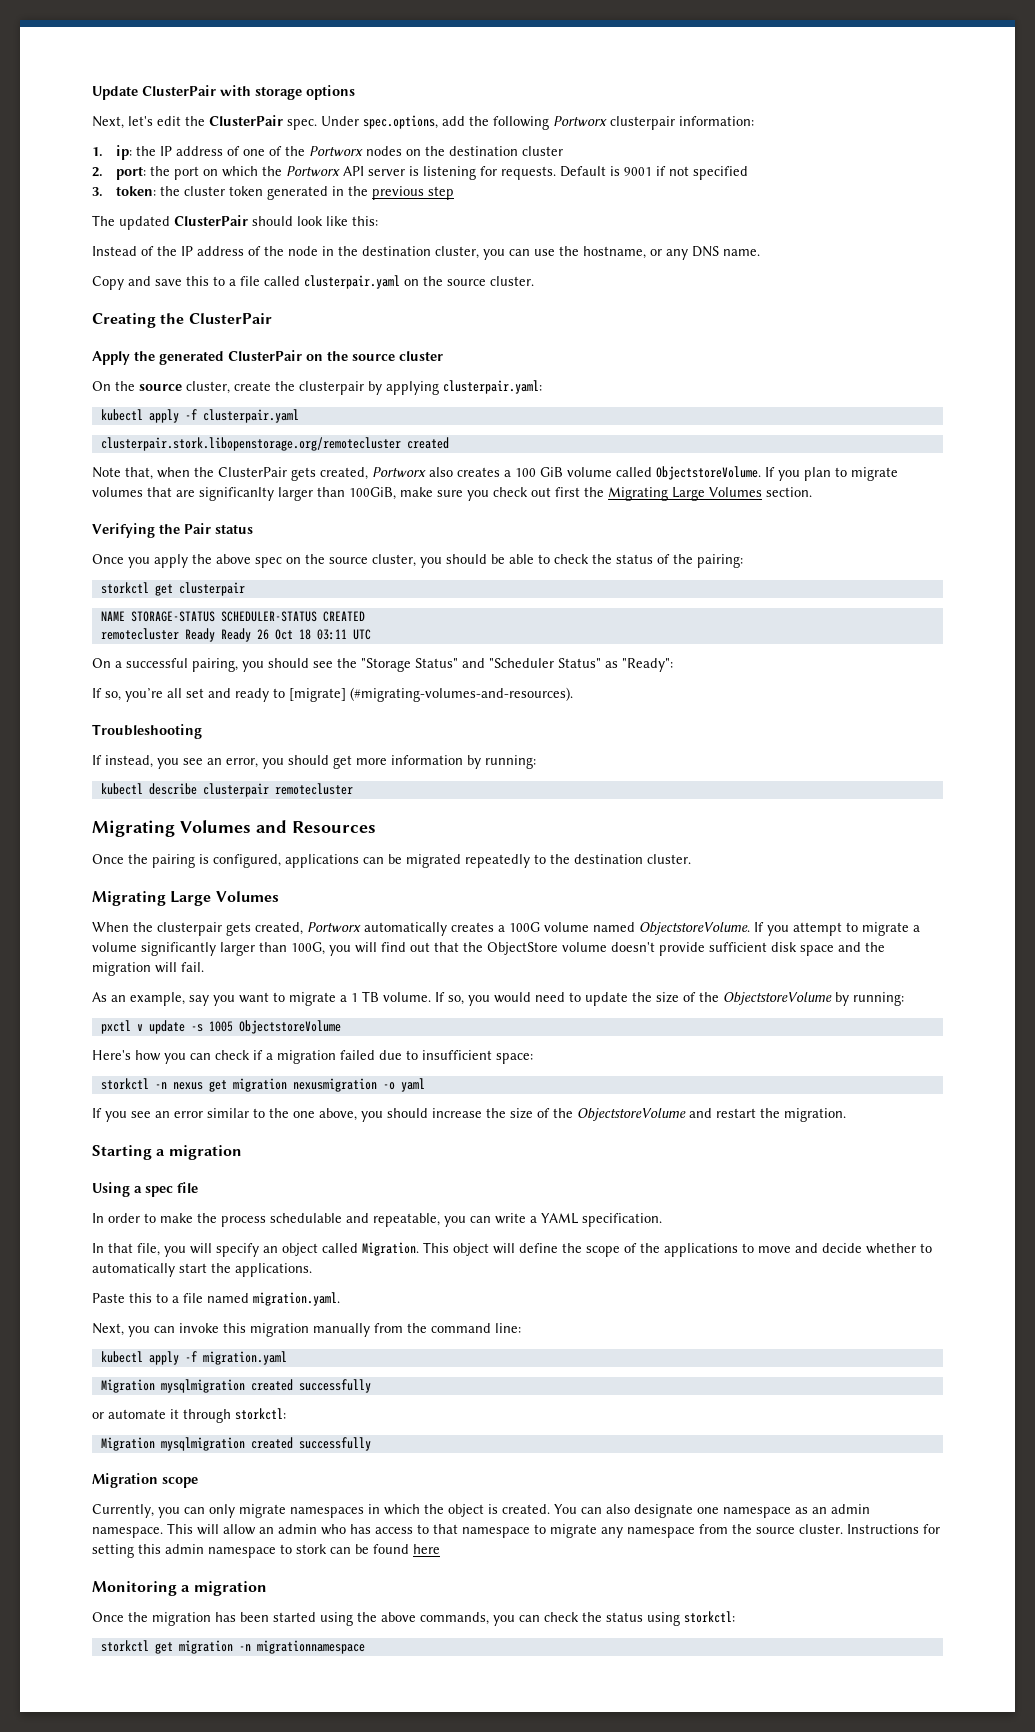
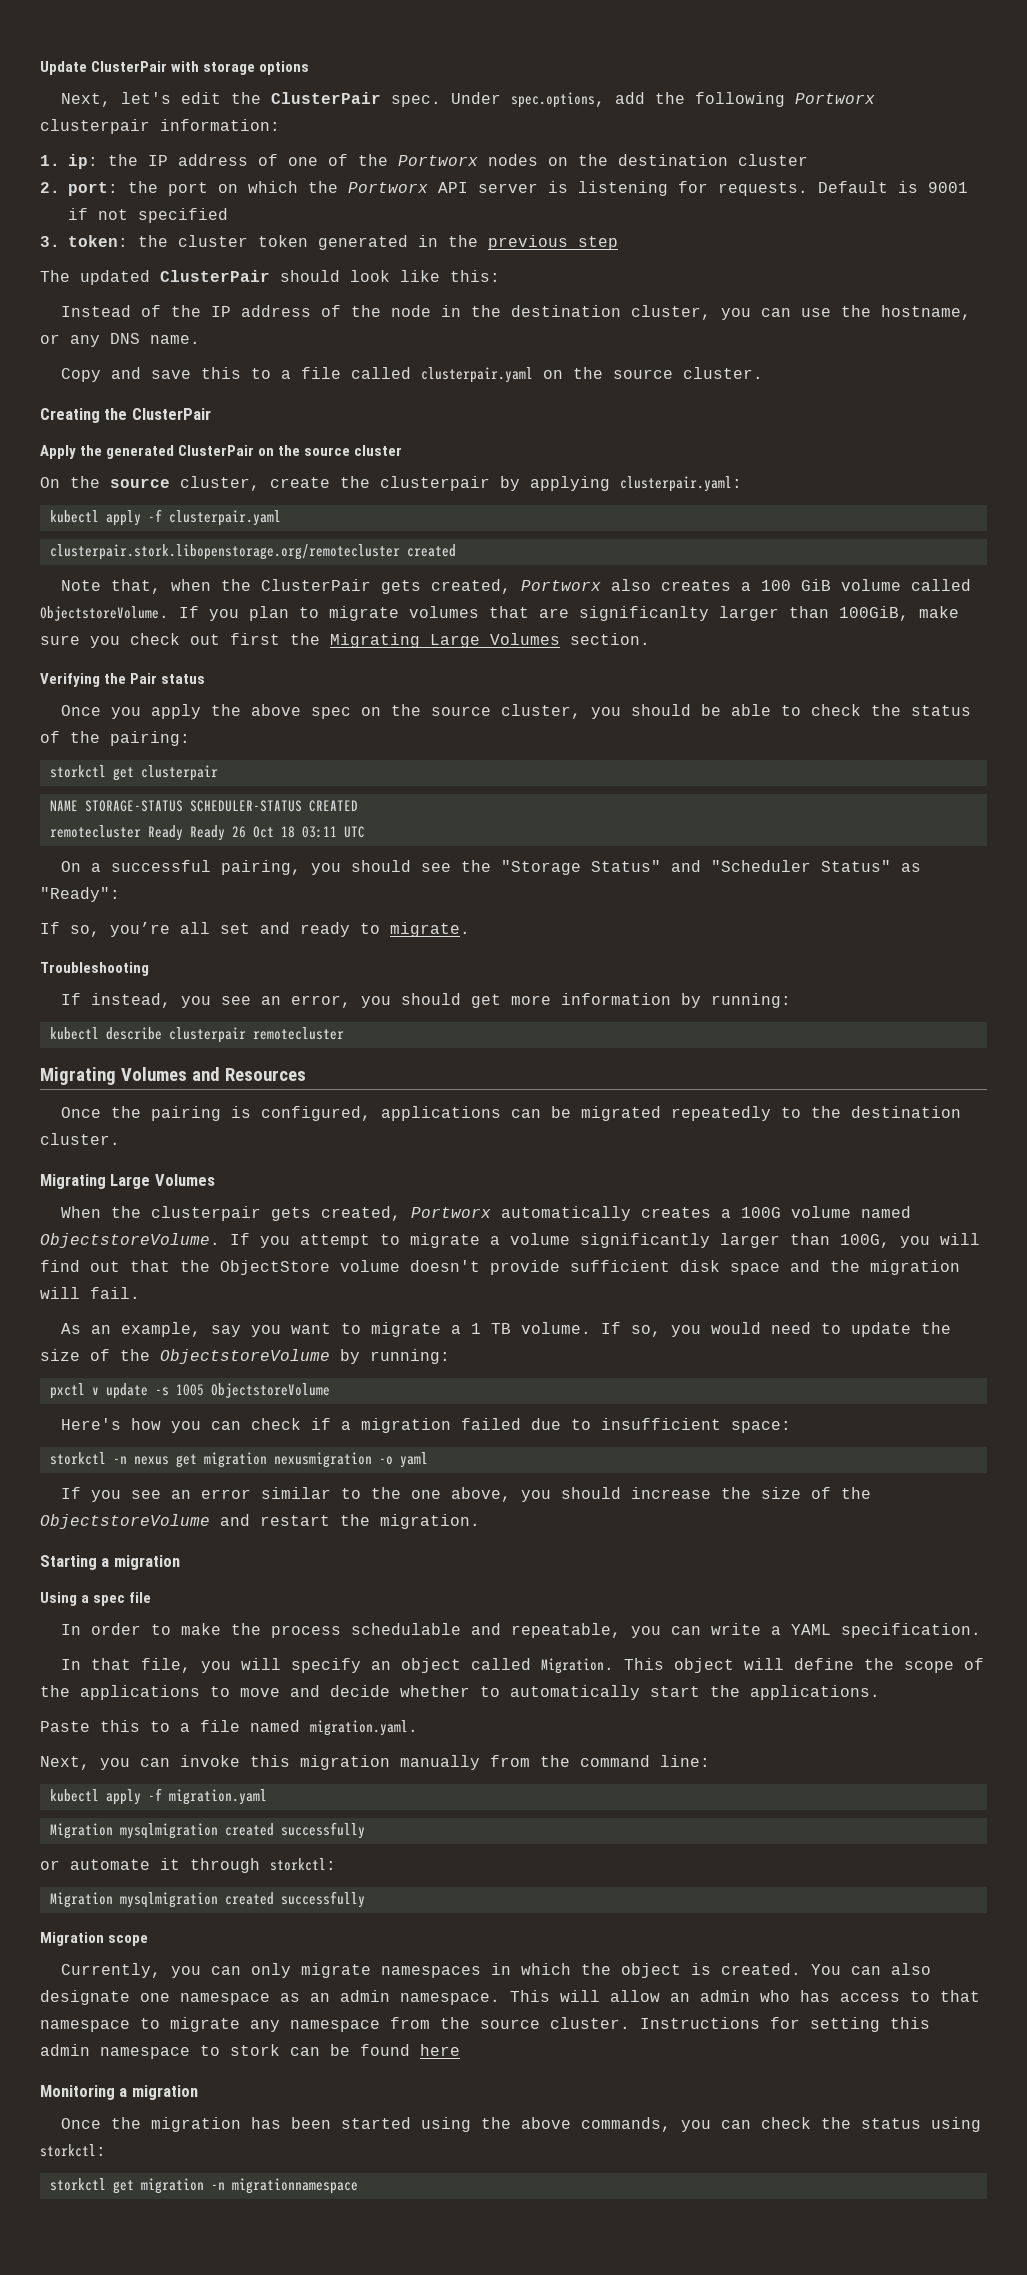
- If so, you’re all set and ready to [migrate] (#migrating-volumes-and-resources).
+ If so, you’re all set and ready to migrate.

